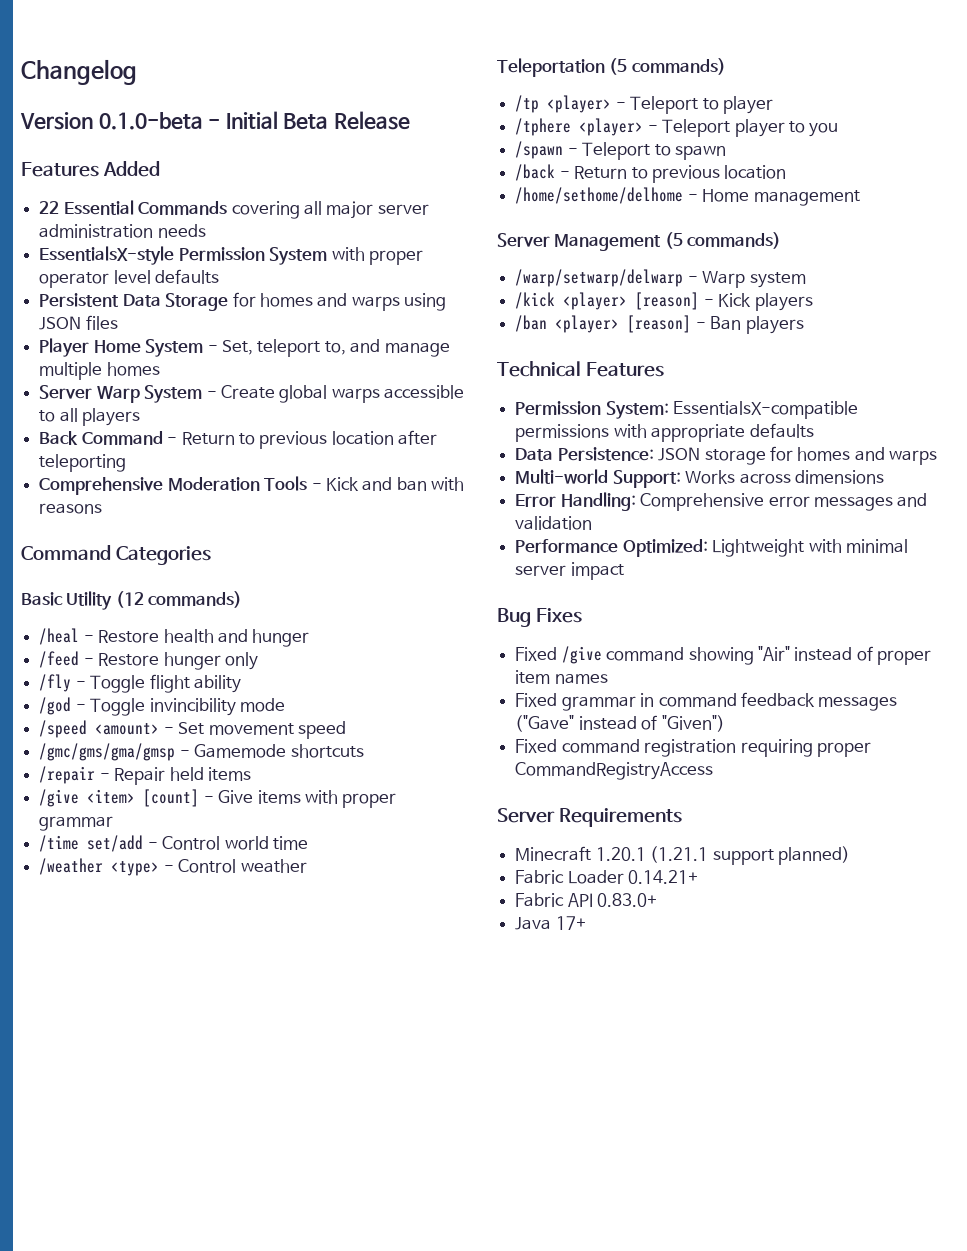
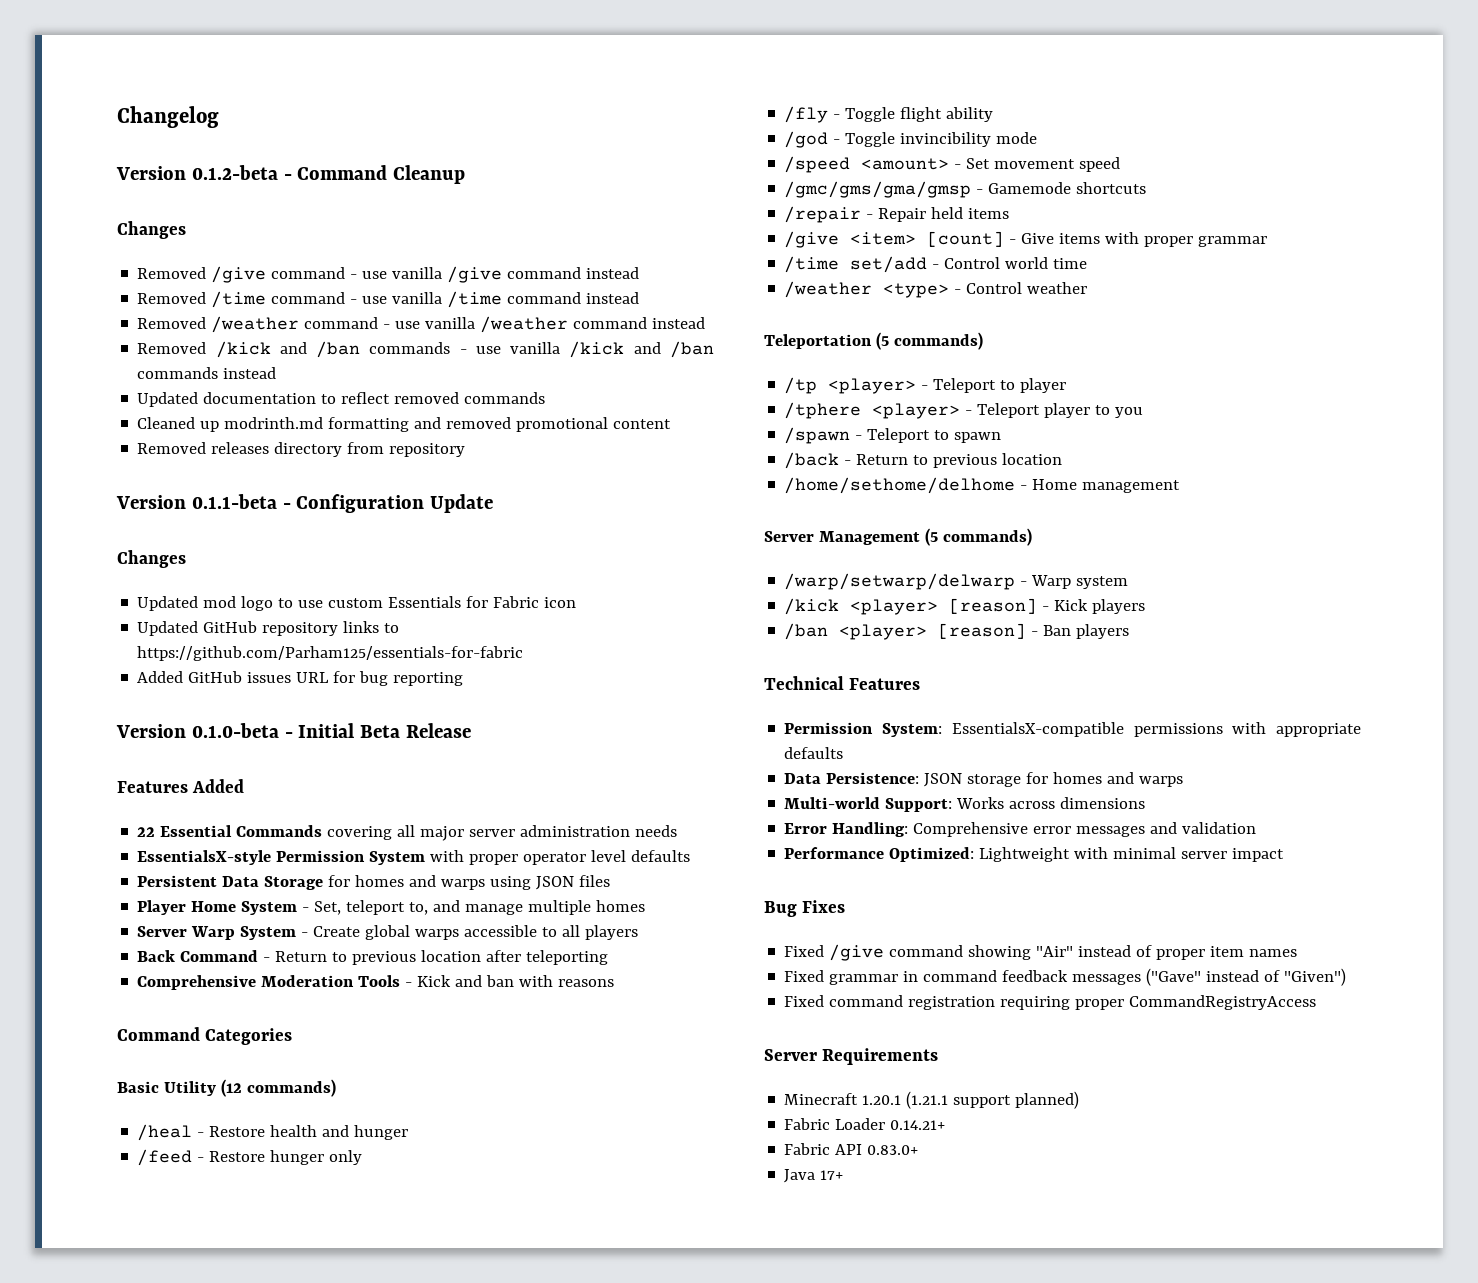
+ Version 0.1.2-beta - Command Cleanup
+ Changes
+ Removed /give command - use vanilla /give command instead
+ Removed /time command - use vanilla /time command instead
+ Removed /weather command - use vanilla /weather command instead
+ Removed /kick and /ban commands - use vanilla /kick and /ban commands instead
+ Updated documentation to reflect removed commands
+ Cleaned up modrinth.md formatting and removed promotional content
+ Removed releases directory from repository
+ Version 0.1.1-beta - Configuration Update
+ Changes
+ Updated mod logo to use custom Essentials for Fabric icon
+ Updated GitHub repository links to https://github.com/Parham125/essentials-for-fabric
+ Added GitHub issues URL for bug reporting

